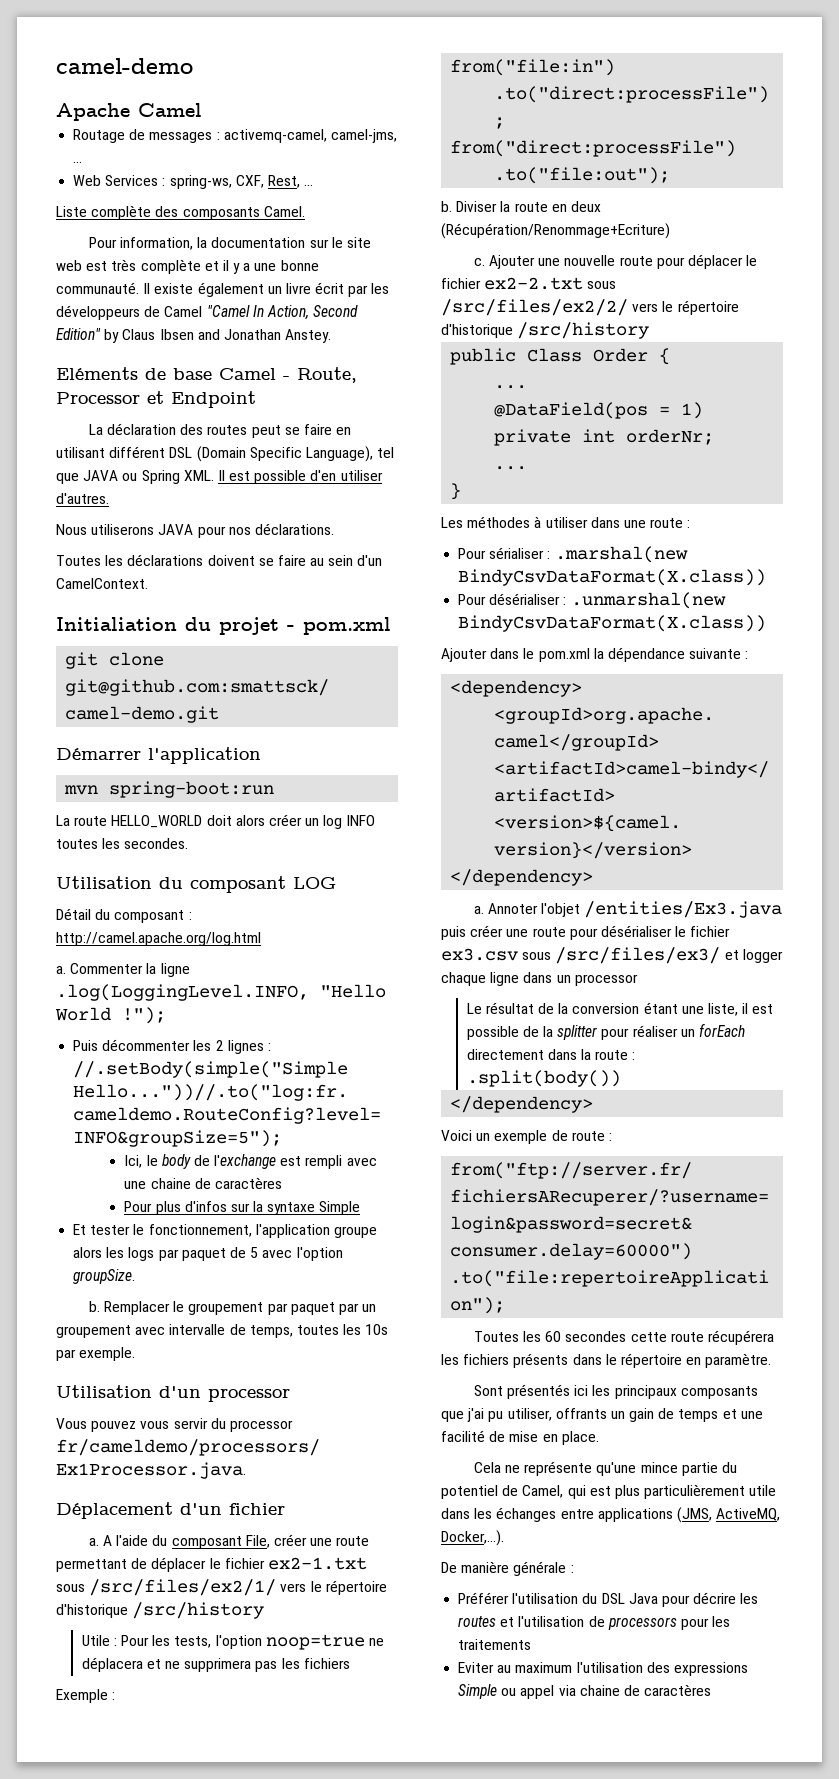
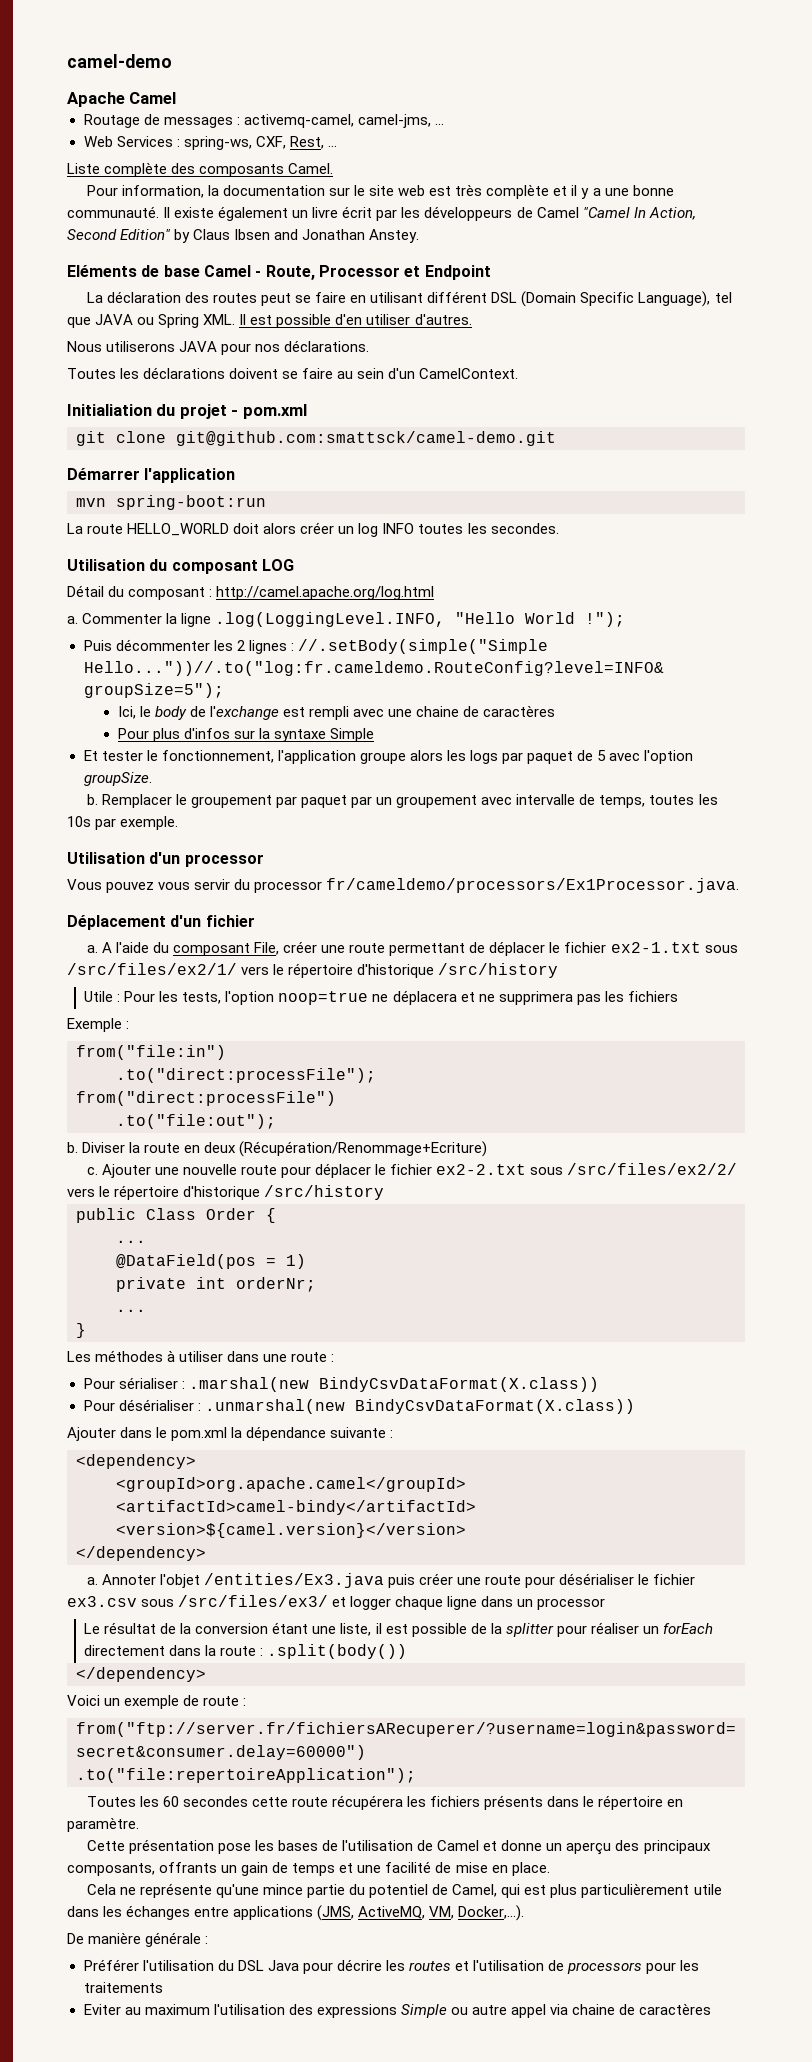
- Sont présentés ici les principaux composants que j'ai pu utiliser, offrants un gain de temps et une facilité de mise en place.
+ Cette présentation pose les bases de l'utilisation de Camel et donne un aperçu des principaux composants, offrants un gain de temps et une facilité de mise en place.
- Cela ne représente qu'une mince partie du potentiel de Camel, qui est plus particulièrement utile dans les échanges entre applications (JMS, ActiveMQ, Docker,...).
+ Cela ne représente qu'une mince partie du potentiel de Camel, qui est plus particulièrement utile dans les échanges entre applications (JMS, ActiveMQ, VM, Docker,...).
- Eviter au maximum l'utilisation des expressions Simple ou appel via chaine de caractères
+ Eviter au maximum l'utilisation des expressions Simple ou autre appel via chaine de caractères

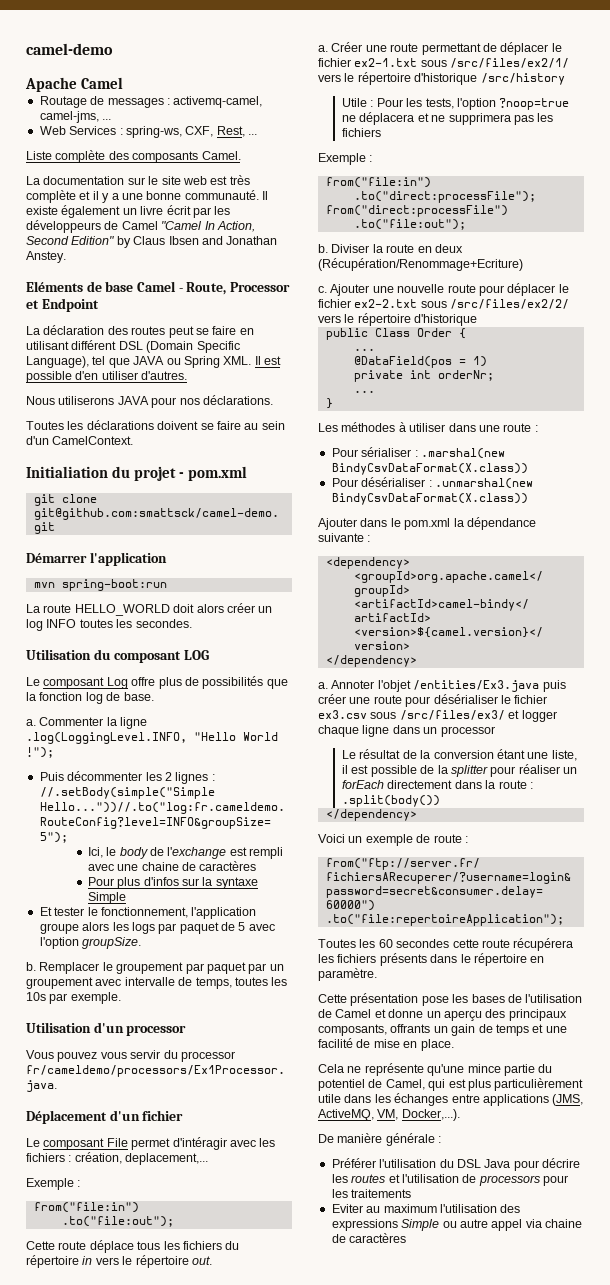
- Pour information, la documentation sur le site web est très complète et il y a une bonne communauté.
+ La documentation sur le site web est très complète et il y a une bonne communauté.
- Détail du composant : http://camel.apache.org/log.html
+ Le composant Log offre plus de possibilités que la fonction log de base.
- a. A l'aide du composant File, créer une route permettant de déplacer le fichier ex2-1.txt sous /src/files/ex2/1/ vers le répertoire d'historique /src/history
+ Le composant File permet d'intéragir avec les fichiers : création, deplacement,...
+ Exemple :
+ from("file:in")
+ .to("file:out");
+ Cette route déplace tous les fichiers du répertoire in vers le répertoire out.
+ a. Créer une route permettant de déplacer le fichier ex2-1.txt sous /src/files/ex2/1/ vers le répertoire d'historique /src/history
- Utile : Pour les tests, l'option noop=true ne déplacera et ne supprimera pas les fichiers
+ Utile : Pour les tests, l'option ?noop=true ne déplacera et ne supprimera pas les fichiers
- Ajouter une nouvelle route pour déplacer le fichier ex2-2.txt sous /src/files/ex2/2/ vers le répertoire d'historique /src/history
+ Ajouter une nouvelle route pour déplacer le fichier ex2-2.txt sous /src/files/ex2/2/ vers le répertoire d'historique

